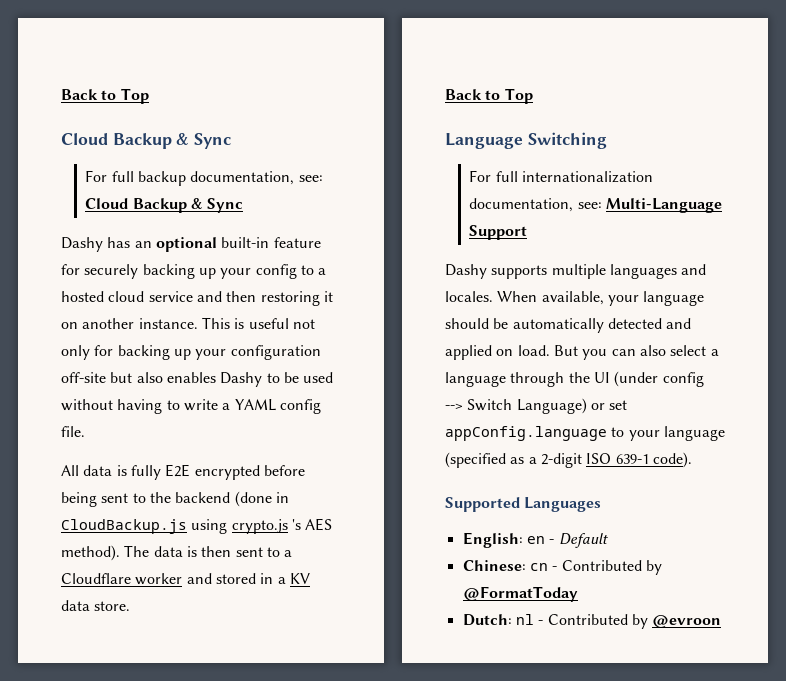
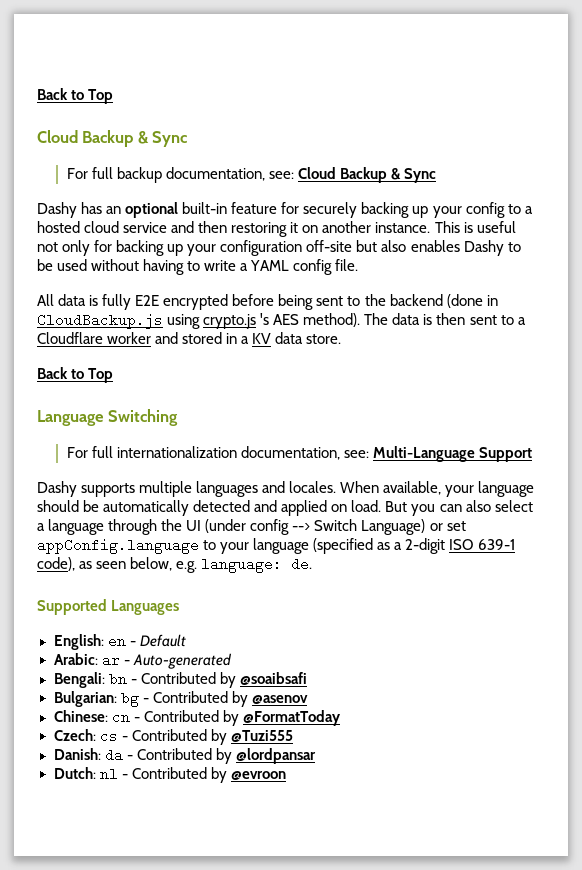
- But you can also select a language through the UI (under config --> Switch Language) or set appConfig.language to your language (specified as a 2-digit ISO 639-1 code).
+ But you can also select a language through the UI (under config --> Switch Language) or set appConfig.language to your language (specified as a 2-digit ISO 639-1 code), as seen below, e.g. language: de.
+ Arabic: ar - Auto-generated
+ Bengali: bn - Contributed by @soaibsafi
+ Bulgarian: bg - Contributed by @asenov
+ Czech: cs - Contributed by @Tuzi555
+ Danish: da - Contributed by @lordpansar

